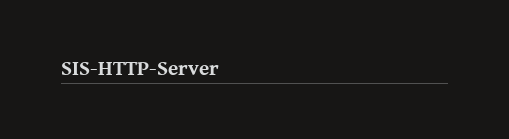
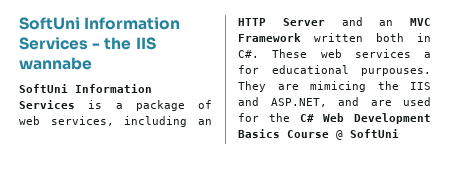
- SIS-HTTP-Server
+ SoftUni Information Services - the IIS wannabe
+ SoftUni Information Services is a package of web services, including an HTTP Server and an MVC Framework written both in C#. These web services a for educational purpouses. They are mimicing the IIS and ASP.NET, and are used for the C# Web Development Basics Course @ SoftUni

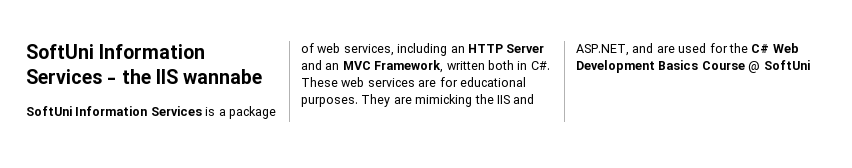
- SoftUni Information Services is a package of web services, including an HTTP Server and an MVC Framework written both in C#. These web services a for educational purpouses.
+ SoftUni Information Services is a package of web services, including an HTTP Server and an MVC Framework, written both in C#. These web services are for educational purposes.
- They are mimicing the IIS and ASP.NET, and are used for the C# Web Development Basics Course @ SoftUni
+ They are mimicking the IIS and ASP.NET, and are used for the C# Web Development Basics Course @ SoftUni

